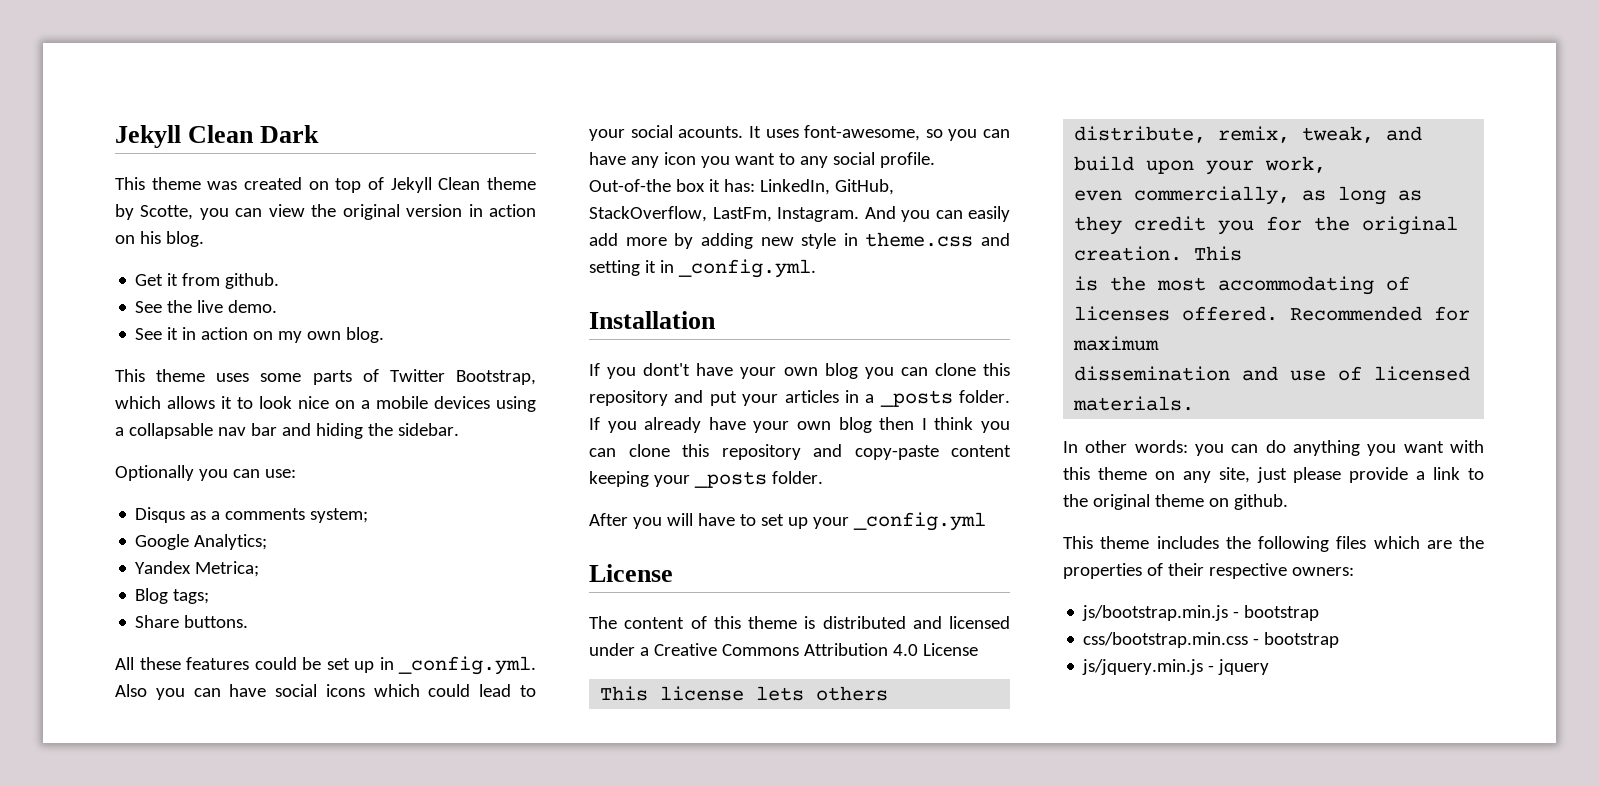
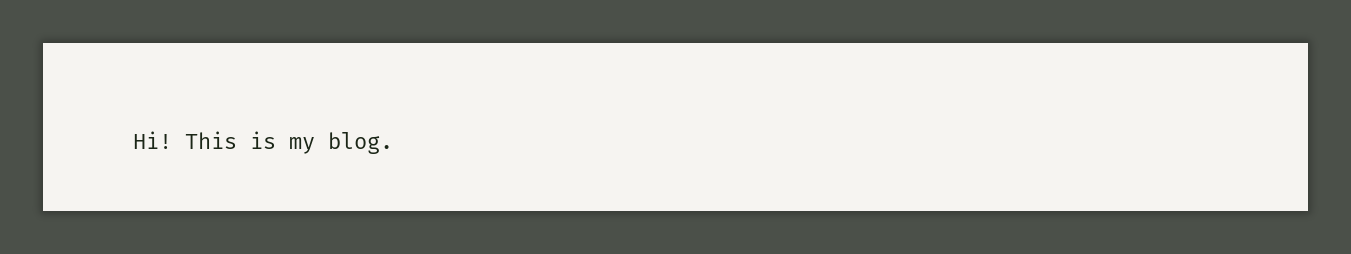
- Jekyll Clean Dark
- This theme was created on top of Jekyll Clean theme by Scotte, you can view the original version in action on his blog.
- Get it from github.
- See the live demo.
- See it in action on my own blog.
- This theme uses some parts of Twitter Bootstrap, which allows it to look nice on a mobile devices using a collapsable nav bar and hiding the sidebar.
- Optionally you can use:
- Disqus as a comments system;
- Google Analytics;
- Yandex Metrica;
- Blog tags;
- Share buttons.
- All these features could be set up in _config.yml. Also you can have social icons which could lead to your social acounts. It uses font-awesome, so you can have any icon you want to any social profile. Out-of-the box it has: LinkedIn, GitHub, StackOverflow, LastFm, Instagram. And you can easily add more by adding new style in theme.css and setting it in _config.yml.
- Installation
- If you dont't have your own blog you can clone this repository and put your articles in a _posts folder. If you already have your own blog then I think you can clone this repository and copy-paste content keeping your _posts folder.
- After you will have to set up your _config.yml
- License
- The content of this theme is distributed and licensed under a Creative Commons Attribution 4.0 License
- This license lets others distribute, remix, tweak, and build upon your work,
- even commercially, as long as they credit you for the original creation. This
- is the most accommodating of licenses offered. Recommended for maximum
- dissemination and use of licensed materials.
- In other words: you can do anything you want with this theme on any site, just please provide a link to the original theme on github.
- This theme includes the following files which are the properties of their respective owners:
- js/bootstrap.min.js - bootstrap
- css/bootstrap.min.css - bootstrap
- js/jquery.min.js - jquery
+ Hi! This is my blog.

